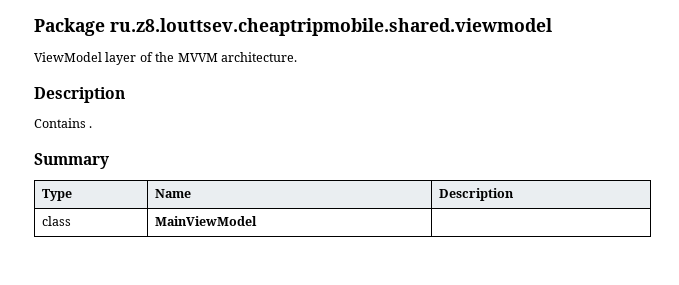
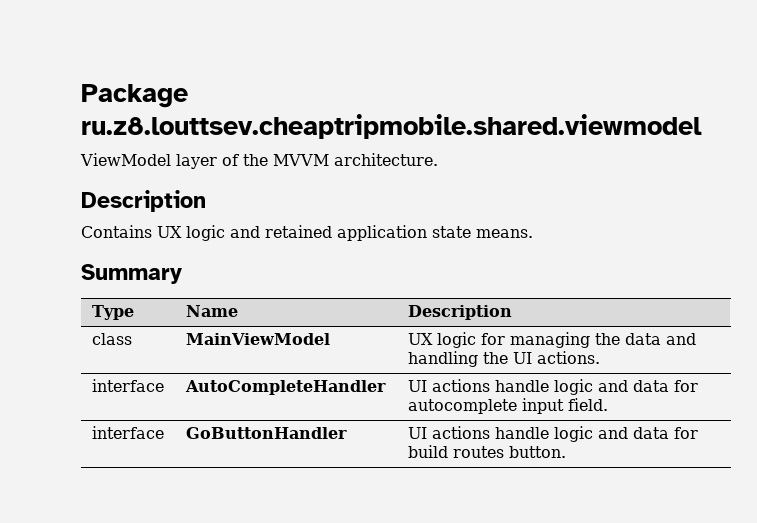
- Contains .
+ Contains UX logic and retained application state means.
- class | MainViewModel |
+ class | MainViewModel | UX logic for managing the data and handling the UI actions.
+ interface | AutoCompleteHandler | UI actions handle logic and data for autocomplete input field.
+ interface | GoButtonHandler | UI actions handle logic and data for build routes button.

